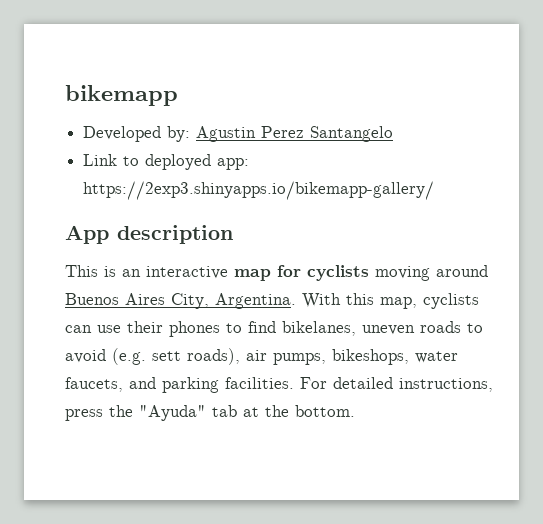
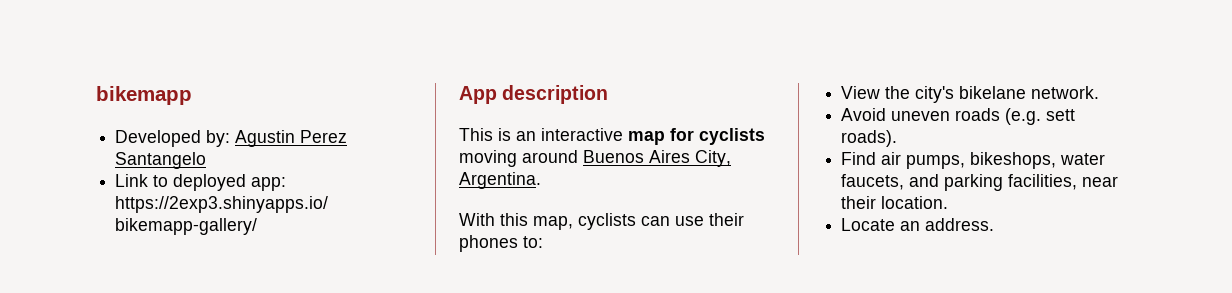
- This is an interactive map for cyclists moving around Buenos Aires City, Argentina. With this map, cyclists can use their phones to find bikelanes, uneven roads to avoid (e.g. sett roads), air pumps, bikeshops, water faucets, and parking facilities. For detailed instructions, press the "Ayuda" tab at the bottom.
+ This is an interactive map for cyclists moving around Buenos Aires City, Argentina.
+ With this map, cyclists can use their phones to:
+ View the city's bikelane network.
+ Avoid uneven roads (e.g. sett roads).
+ Find air pumps, bikeshops, water faucets, and parking facilities, near their location.
+ Locate an address.

